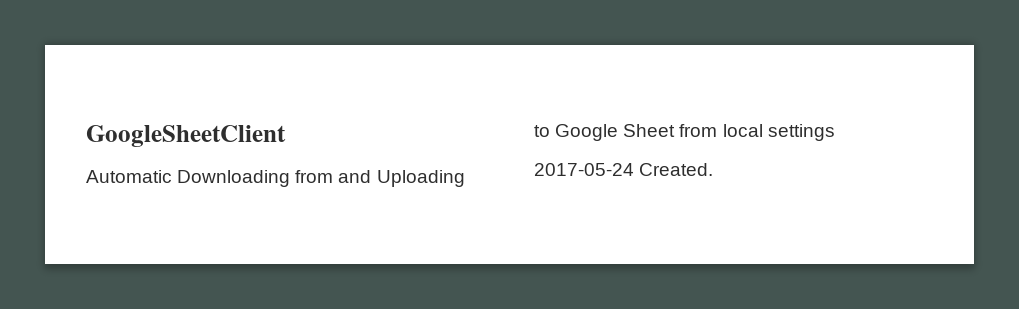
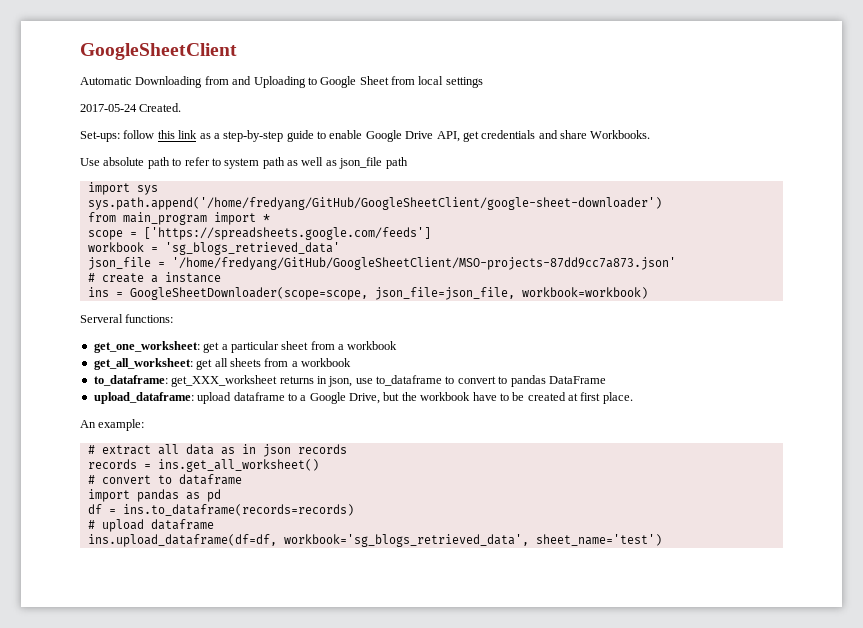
+ Set-ups: follow this link as a step-by-step guide to enable Google Drive API, get credentials and share Workbooks.
+ Use absolute path to refer to system path as well as json_file path
+ import sys
+ sys.path.append('/home/fredyang/GitHub/GoogleSheetClient/google-sheet-downloader')
+ from main_program import *
+ scope = ['https://spreadsheets.google.com/feeds']
+ workbook = 'sg_blogs_retrieved_data'
+ json_file = '/home/fredyang/GitHub/GoogleSheetClient/MSO-projects-87dd9cc7a873.json'
+ # create a instance
+ ins = GoogleSheetDownloader(scope=scope, json_file=json_file, workbook=workbook)
+ Serveral functions:
+ get_one_worksheet: get a particular sheet from a workbook
+ get_all_worksheet: get all sheets from a workbook
+ to_dataframe: get_XXX_worksheet returns in json, use to_dataframe to convert to pandas DataFrame
+ upload_dataframe: upload dataframe to a Google Drive, but the workbook have to be created at first place.
+ An example:
+ # extract all data as in json records
+ records = ins.get_all_worksheet()
+ # convert to dataframe
+ import pandas as pd
+ df = ins.to_dataframe(records=records)
+ # upload dataframe
+ ins.upload_dataframe(df=df, workbook='sg_blogs_retrieved_data', sheet_name='test')

